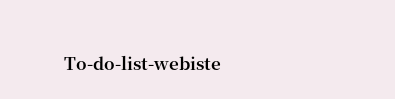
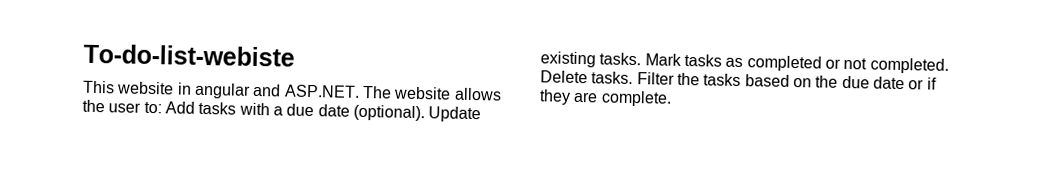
+ This website in angular and ASP.NET. The website allows the user to: Add tasks with a due date (optional). Update existing tasks. Mark tasks as completed or not completed. Delete tasks. Filter the tasks based on the due date or if they are complete.

